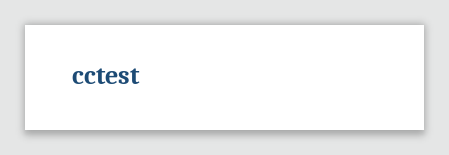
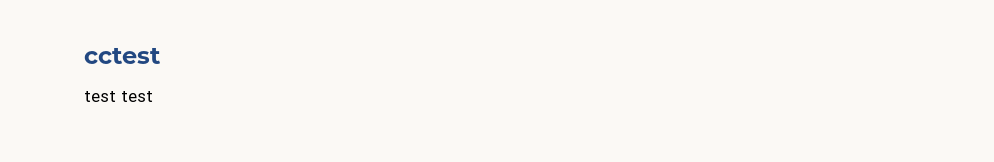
+ test test

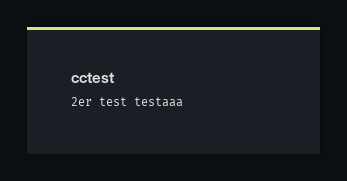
- test test
+ 2er test testaaa

